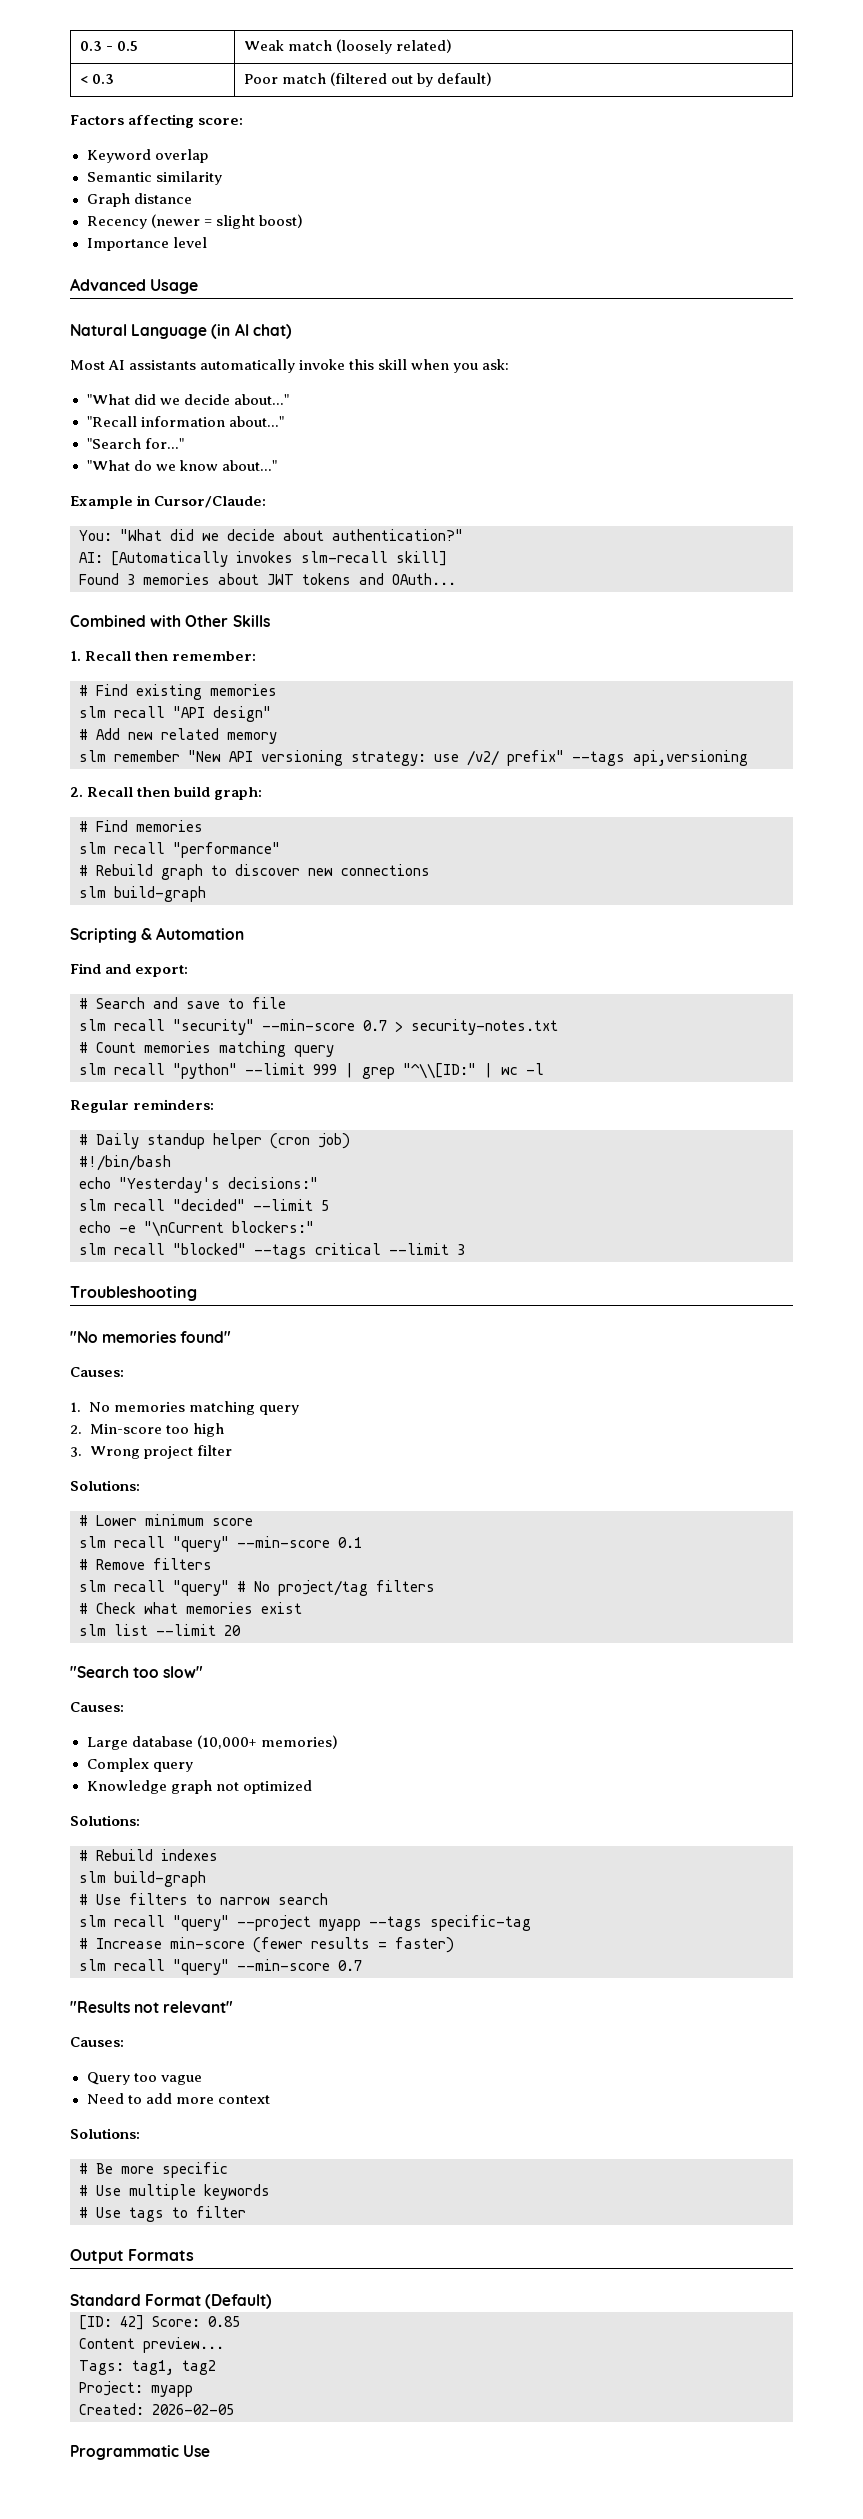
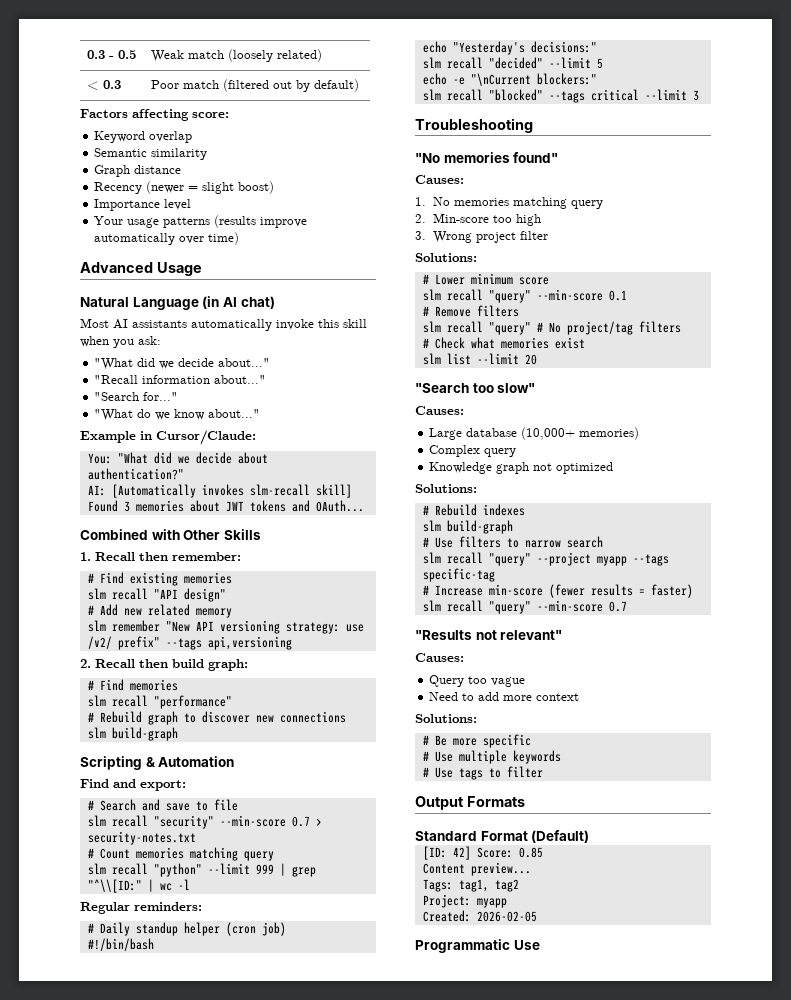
+ Your usage patterns (results improve automatically over time)

